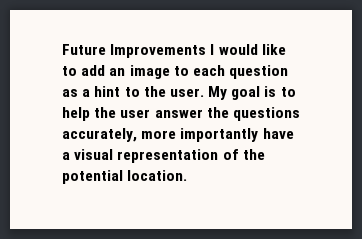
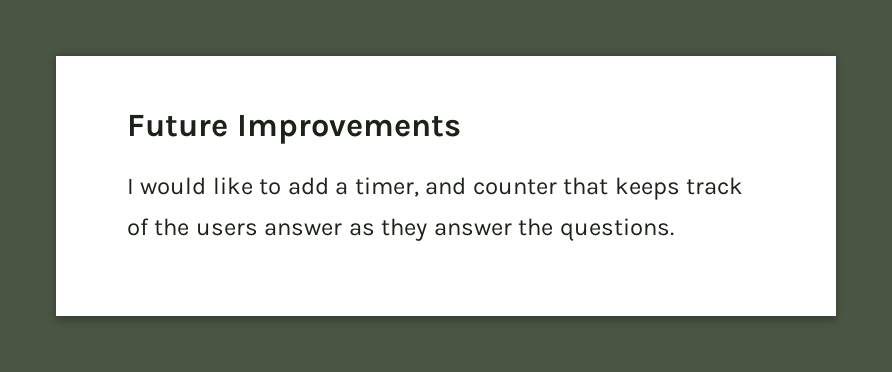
- Future Improvements I would like to add an image to each question as a hint to the user. My goal is to help the user answer the questions accurately, more importantly have a visual representation of the potential location.
+ Future Improvements
+ I would like to add a timer, and counter that keeps track of the users answer as they answer the questions.

